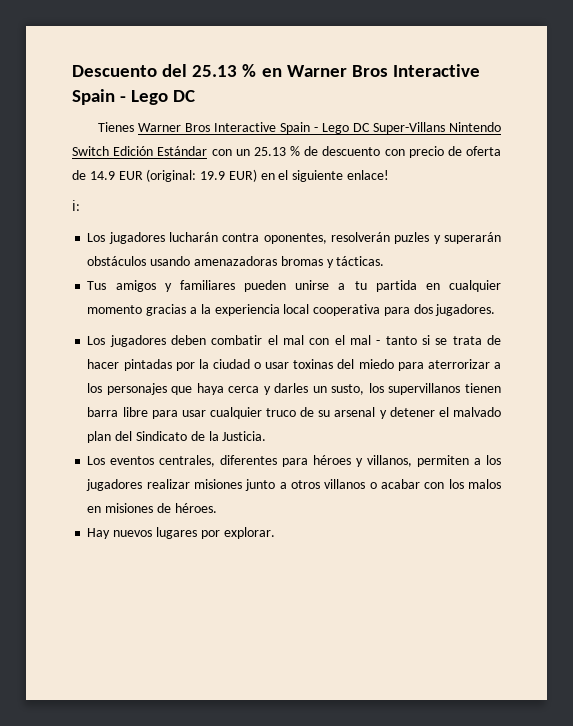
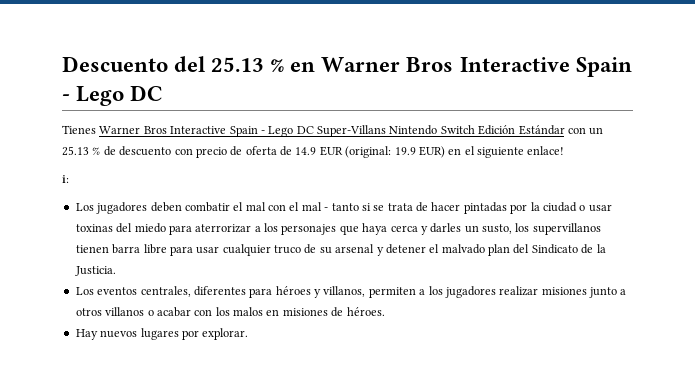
- Los jugadores lucharán contra oponentes, resolverán puzles y superarán obstáculos usando amenazadoras bromas y tácticas.
- Tus amigos y familiares pueden unirse a tu partida en cualquier momento gracias a la experiencia local cooperativa para dos jugadores.

